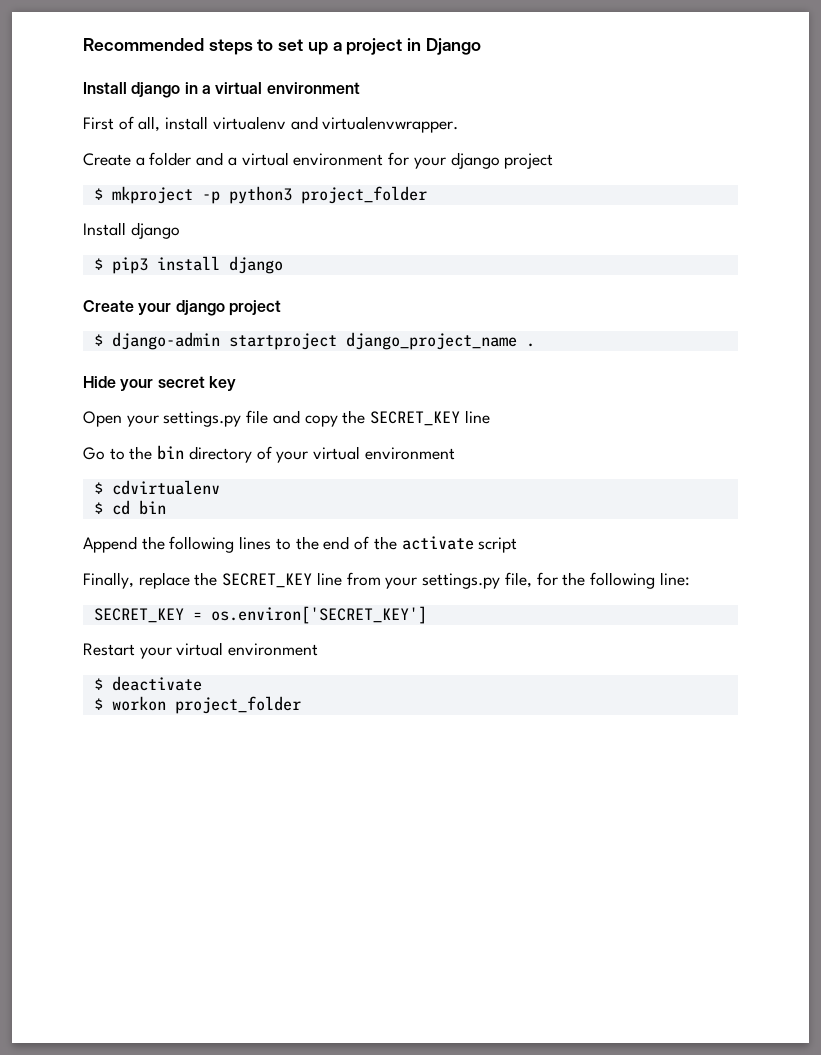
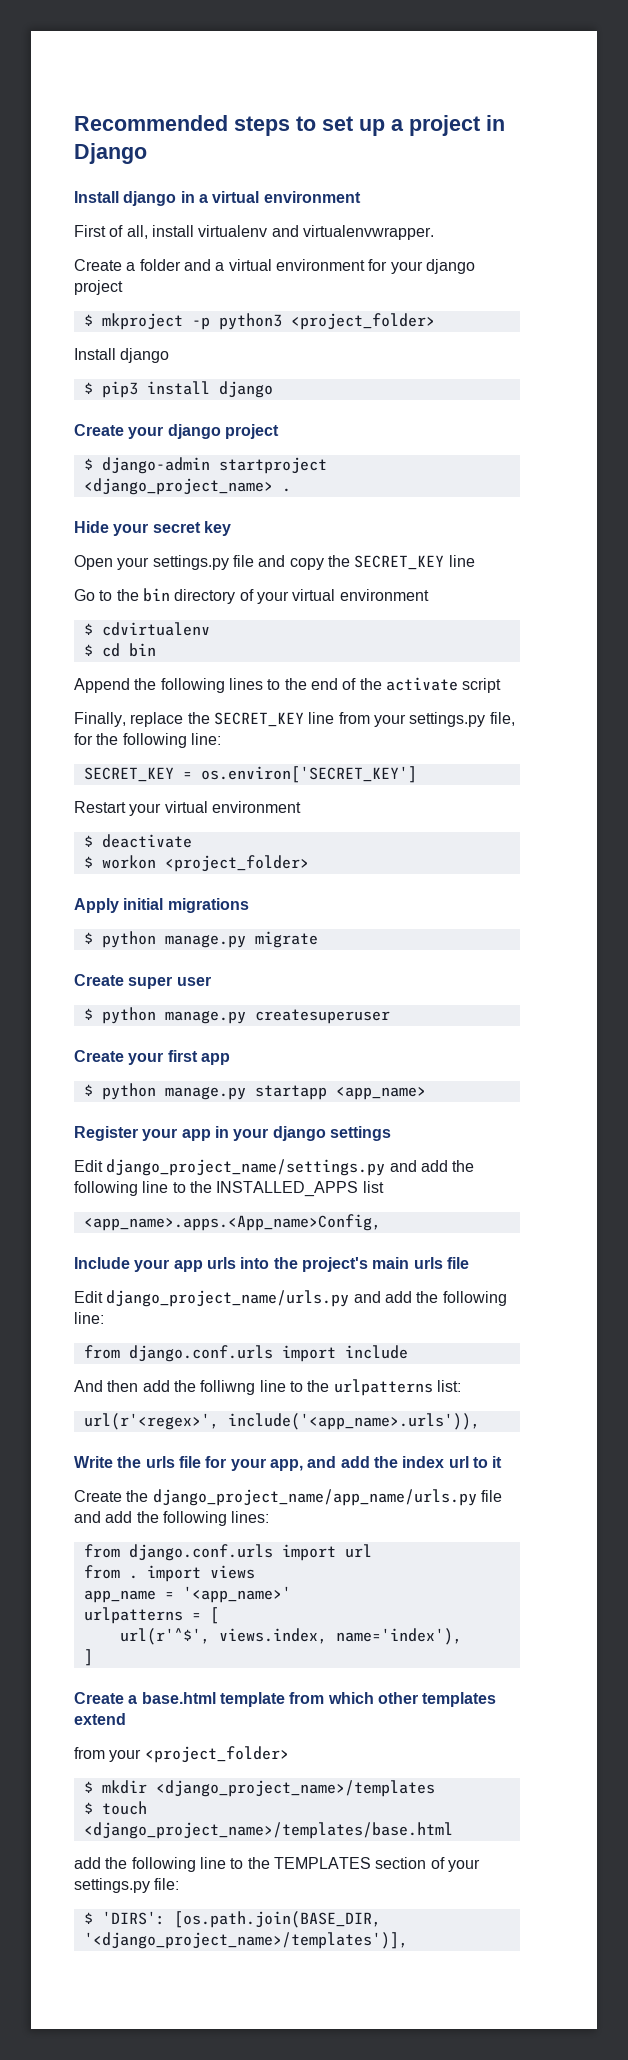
- $ mkproject -p python3 project_folder
+ $ mkproject -p python3 <project_folder>
- $ django-admin startproject django_project_name .
+ $ django-admin startproject <django_project_name> .
- $ workon project_folder
+ $ workon <project_folder>
+ Apply initial migrations
+ $ python manage.py migrate
+ Create super user
+ $ python manage.py createsuperuser
+ Create your first app
+ $ python manage.py startapp <app_name>
+ Register your app in your django settings
+ Edit django_project_name/settings.py and add the following line to the INSTALLED_APPS list
+ <app_name>.apps.<App_name>Config,
+ Include your app urls into the project's main urls file
+ Edit django_project_name/urls.py and add the following line:
+ from django.conf.urls import include
+ And then add the folliwng line to the urlpatterns list:
+ url(r'<regex>', include('<app_name>.urls')),
+ Write the urls file for your app, and add the index url to it
+ Create the django_project_name/app_name/urls.py file and add the following lines:
+ from django.conf.urls import url
+ from . import views
+ app_name = '<app_name>'
+ urlpatterns = [
+ url(r'^$', views.index, name='index'),
+ ]
+ Create a base.html template from which other templates extend
+ from your <project_folder>
+ $ mkdir <django_project_name>/templates
+ $ touch <django_project_name>/templates/base.html
+ add the following line to the TEMPLATES section of your settings.py file:
+ $ 'DIRS': [os.path.join(BASE_DIR, '<django_project_name>/templates')],

